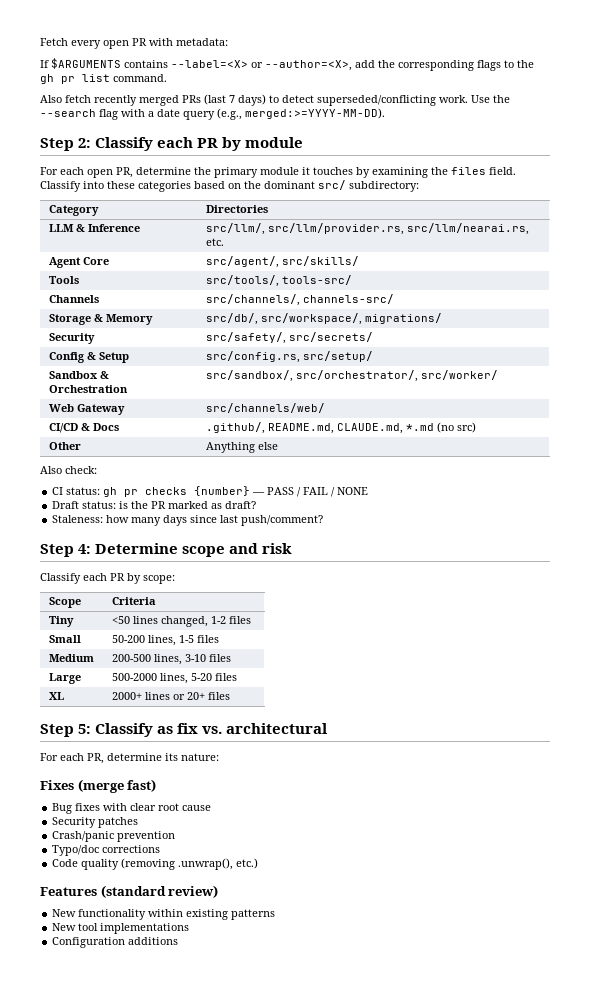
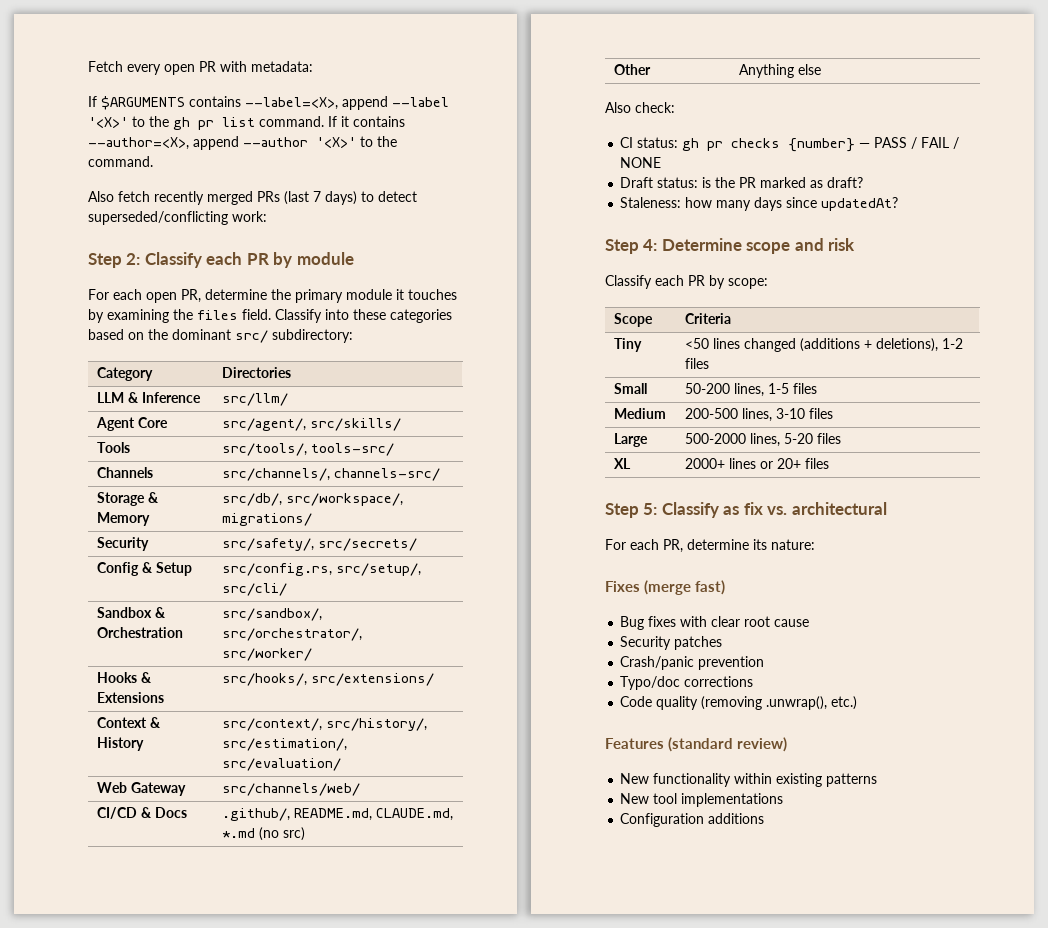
- If $ARGUMENTS contains --label=<X> or --author=<X>, add the corresponding flags to the gh pr list command.
+ If $ARGUMENTS contains --label=<X>, append --label '<X>' to the gh pr list command. If it contains --author=<X>, append --author '<X>' to the command.
- Also fetch recently merged PRs (last 7 days) to detect superseded/conflicting work. Use the --search flag with a date query (e.g., merged:>=YYYY-MM-DD).
+ Also fetch recently merged PRs (last 7 days) to detect superseded/conflicting work:
- LLM & Inference | src/llm/, src/llm/provider.rs, src/llm/nearai.rs, etc.
+ LLM & Inference | src/llm/
- Config & Setup | src/config.rs, src/setup/
+ Config & Setup | src/config.rs, src/setup/, src/cli/
+ Hooks & Extensions | src/hooks/, src/extensions/
+ Context & History | src/context/, src/history/, src/estimation/, src/evaluation/
- Staleness: how many days since last push/comment?
+ Staleness: how many days since updatedAt?
- Tiny | <50 lines changed, 1-2 files
+ Tiny | <50 lines changed (additions + deletions), 1-2 files

